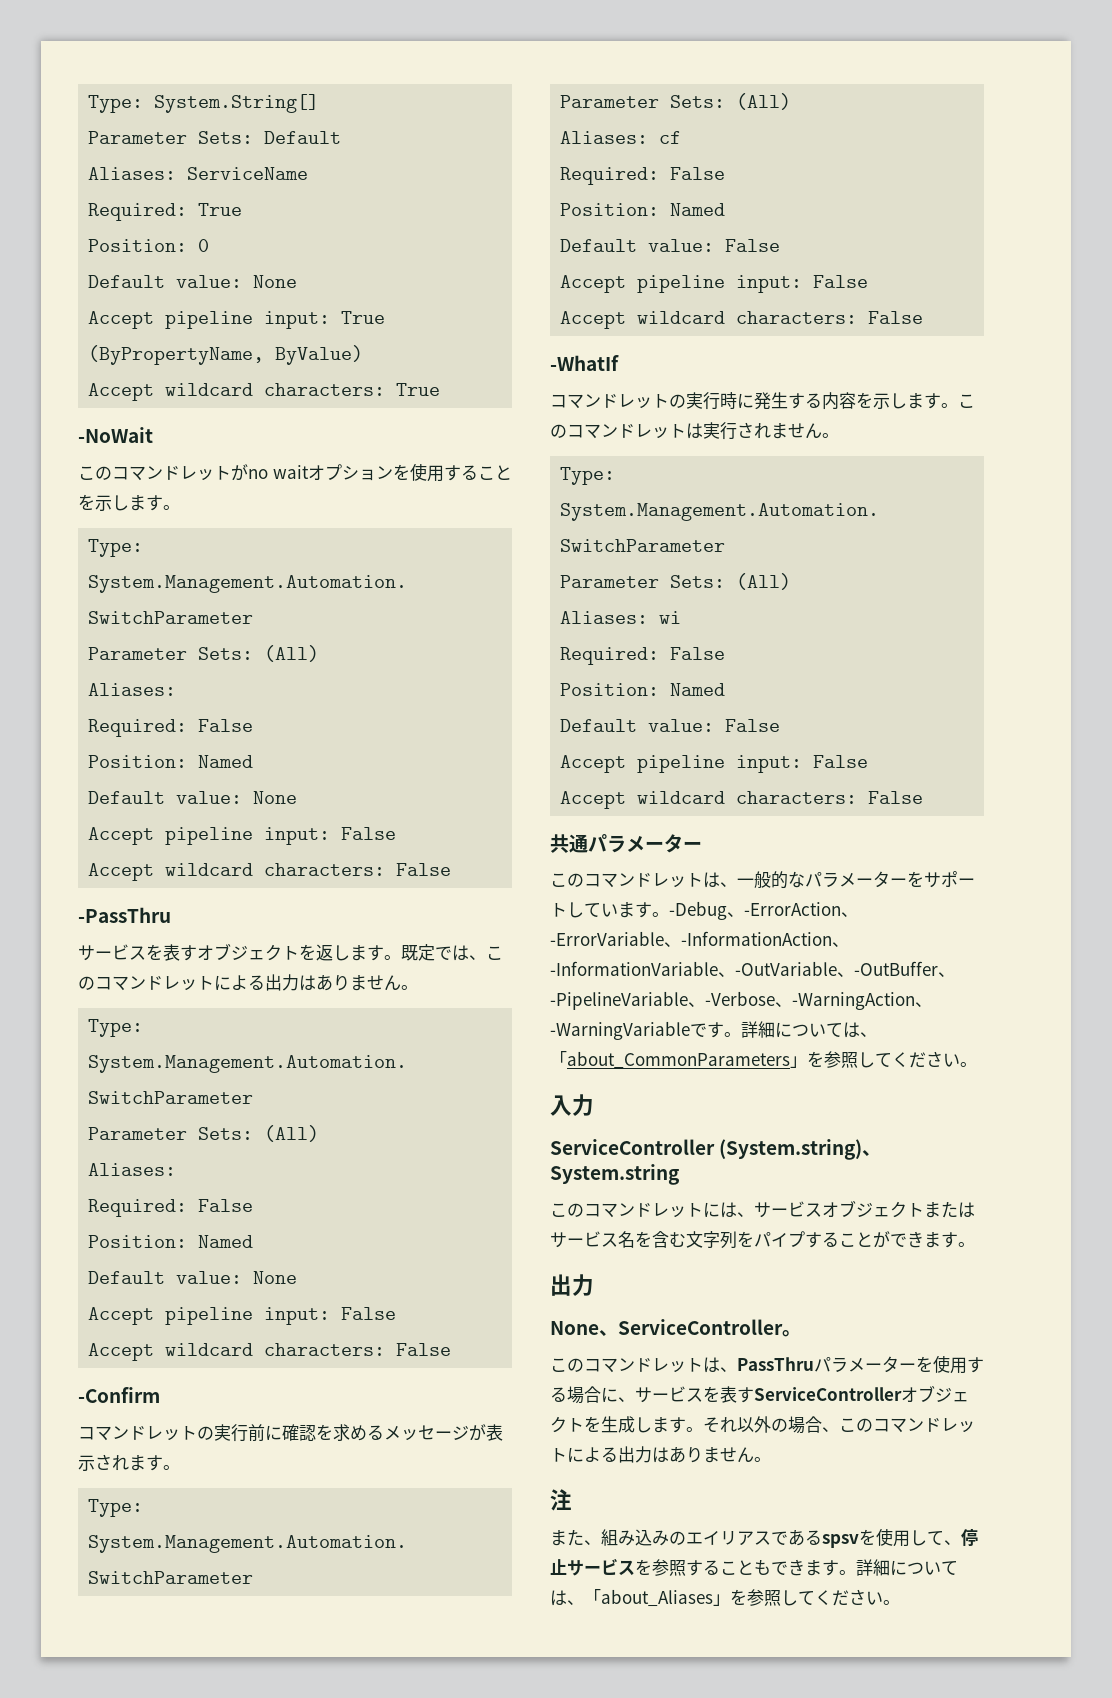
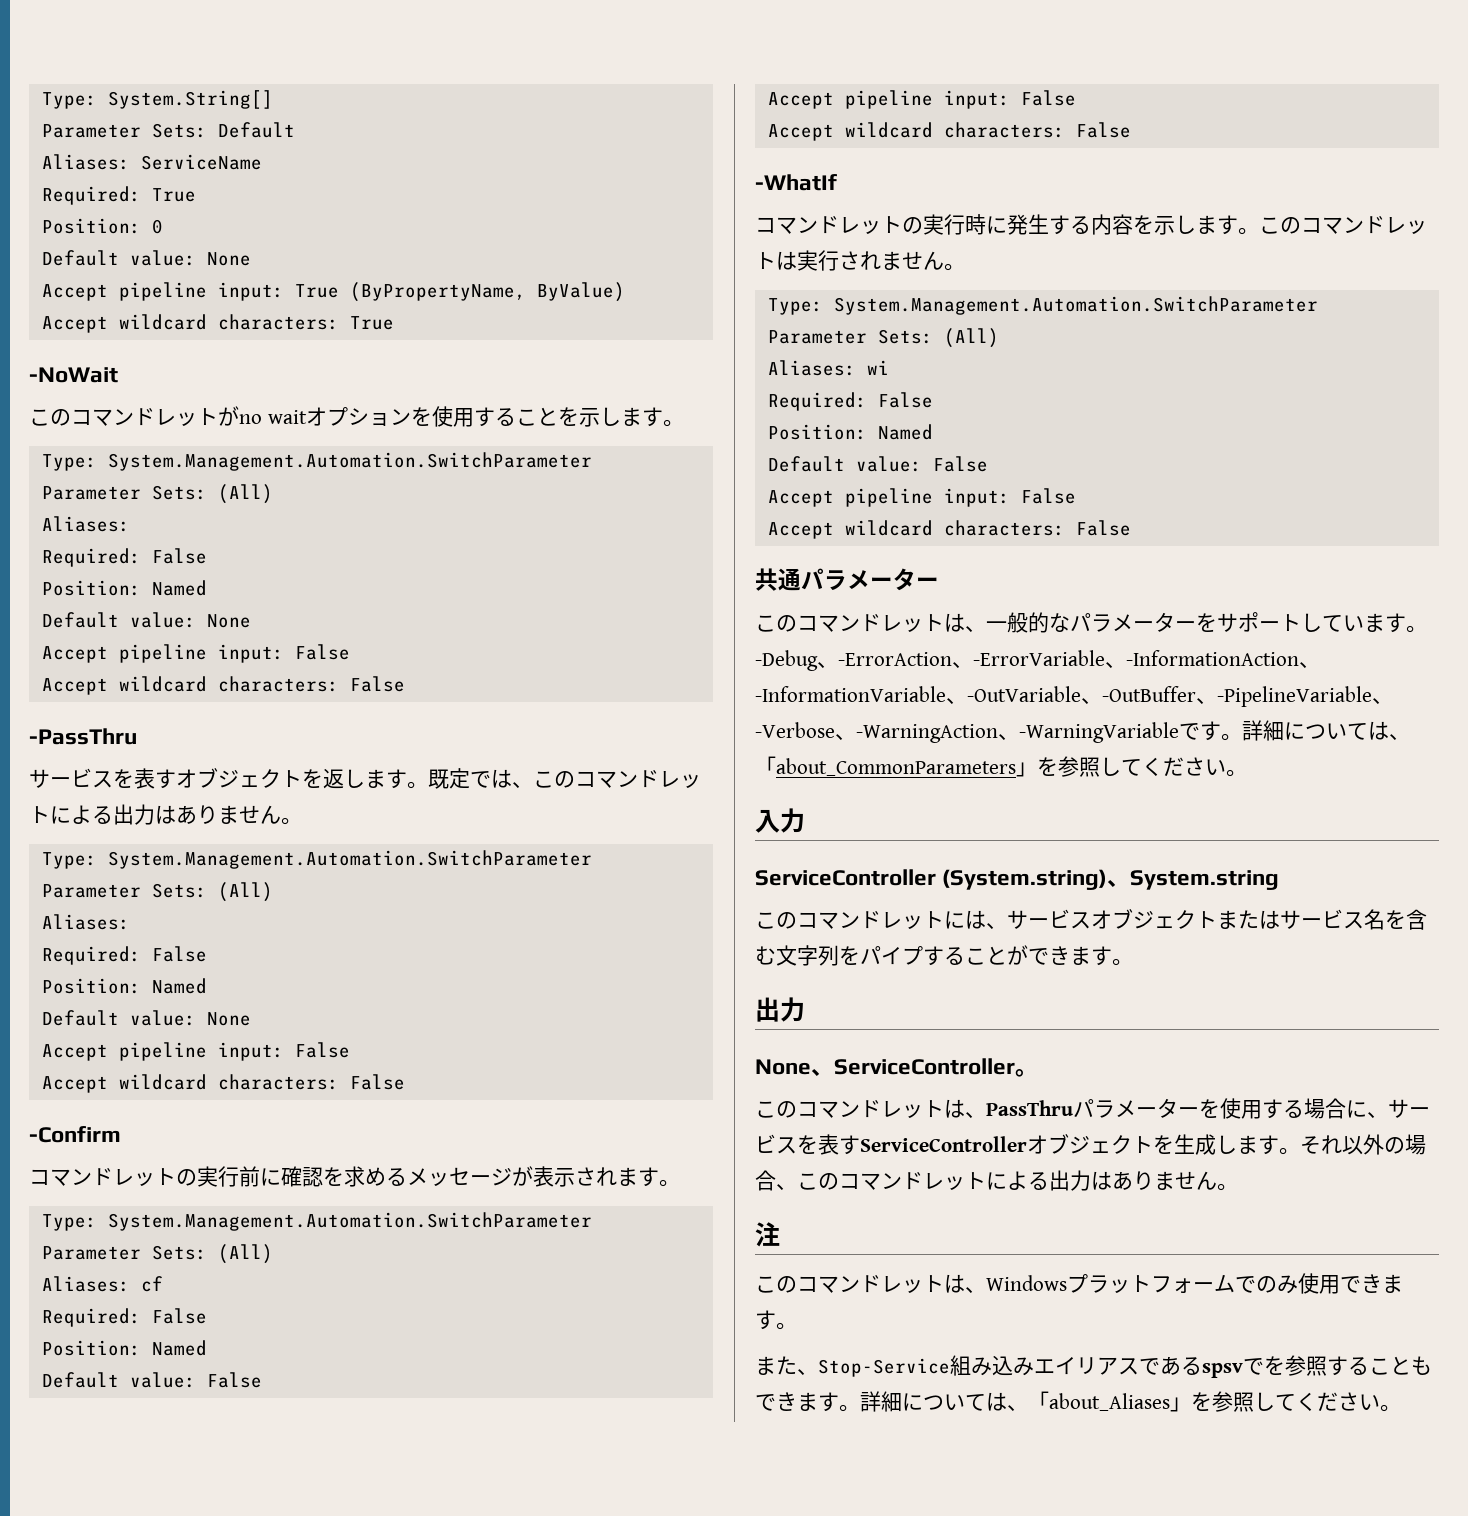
+ このコマンドレットは、Windowsプラットフォームでのみ使用できます。
- また、組み込みのエイリアスであるspsvを使用して、停止サービスを参照することもできます。
+ また、Stop-Service組み込みエイリアスであるspsvでを参照することもできます。

